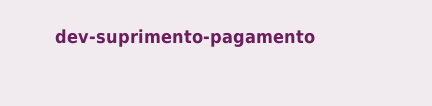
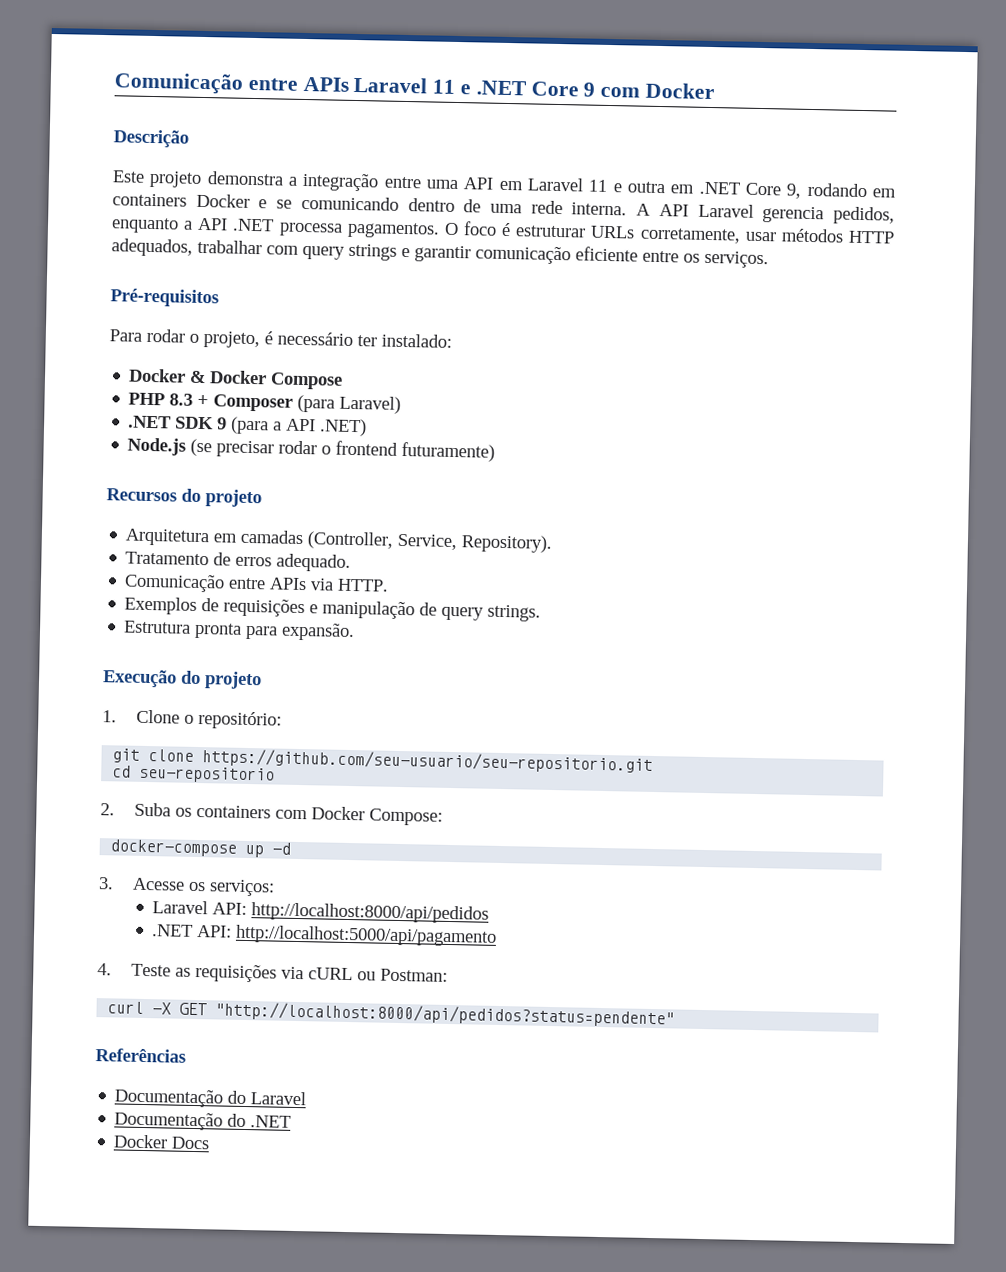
- dev-suprimento-pagamento
+ Comunicação entre APIs Laravel 11 e .NET Core 9 com Docker
+ Descrição
+ Este projeto demonstra a integração entre uma API em Laravel 11 e outra em .NET Core 9, rodando em containers Docker e se comunicando dentro de uma rede interna. A API Laravel gerencia pedidos, enquanto a API .NET processa pagamentos. O foco é estruturar URLs corretamente, usar métodos HTTP adequados, trabalhar com query strings e garantir comunicação eficiente entre os serviços.
+ Pré-requisitos
+ Para rodar o projeto, é necessário ter instalado:
+ Docker & Docker Compose
+ PHP 8.3 + Composer (para Laravel)
+ .NET SDK 9 (para a API .NET)
+ Node.js (se precisar rodar o frontend futuramente)
+ Recursos do projeto
+ Arquitetura em camadas (Controller, Service, Repository).
+ Tratamento de erros adequado.
+ Comunicação entre APIs via HTTP.
+ Exemplos de requisições e manipulação de query strings.
+ Estrutura pronta para expansão.
+ Execução do projeto
+ 1. Clone o repositório:
+ git clone https://github.com/seu-usuario/seu-repositorio.git
+ cd seu-repositorio
+ 2. Suba os containers com Docker Compose:
+ docker-compose up -d
+ 3. Acesse os serviços:
+ Laravel API: http://localhost:8000/api/pedidos
+ .NET API: http://localhost:5000/api/pagamento
+ 4. Teste as requisições via cURL ou Postman:
+ curl -X GET "http://localhost:8000/api/pedidos?status=pendente"
+ Referências
+ Documentação do Laravel
+ Documentação do .NET
+ Docker Docs

